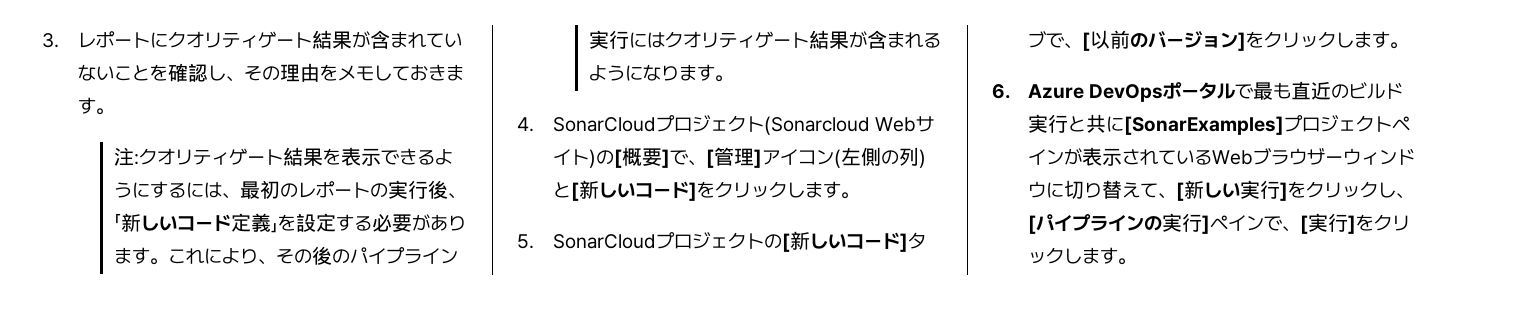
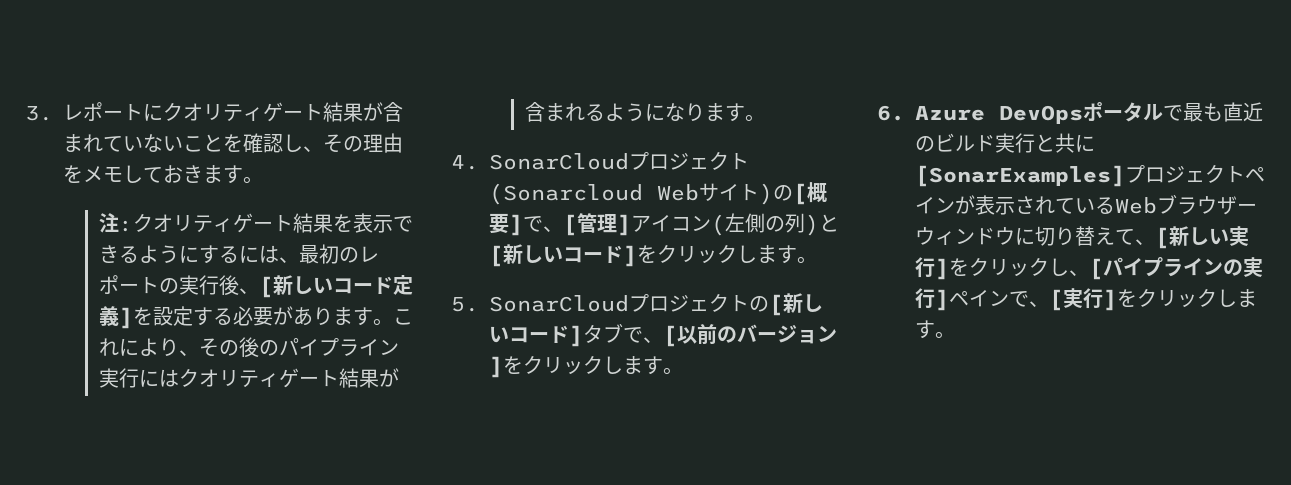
- 注:クオリティゲート結果を表示できるようにするには、最初のレポートの実行後、「新しいコード定義」を設定する必要があります。
+ 注:クオリティゲート結果を表示できるようにするには、最初のレポートの実行後、[新しいコード定義]を設定する必要があります。

